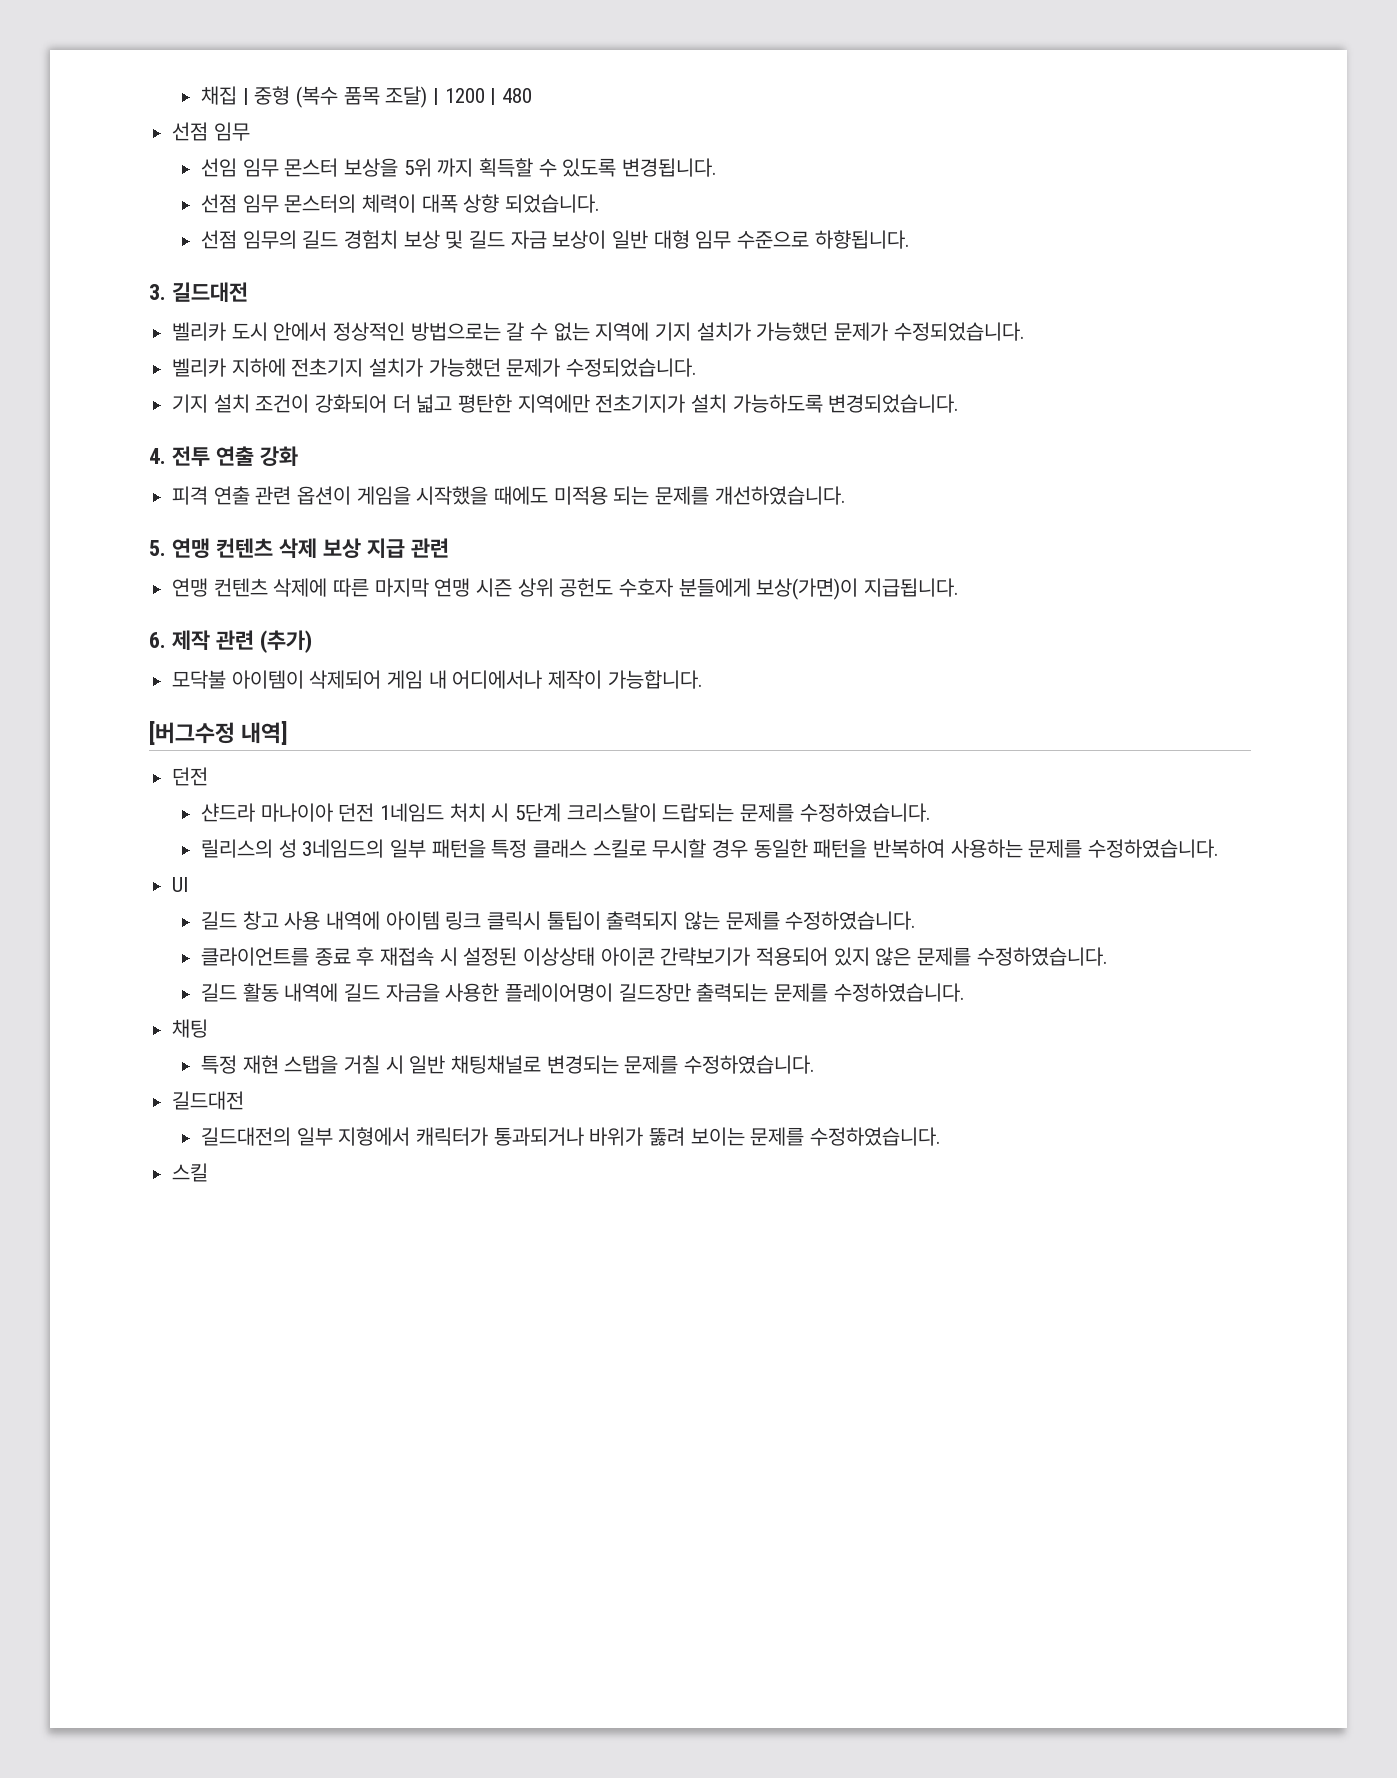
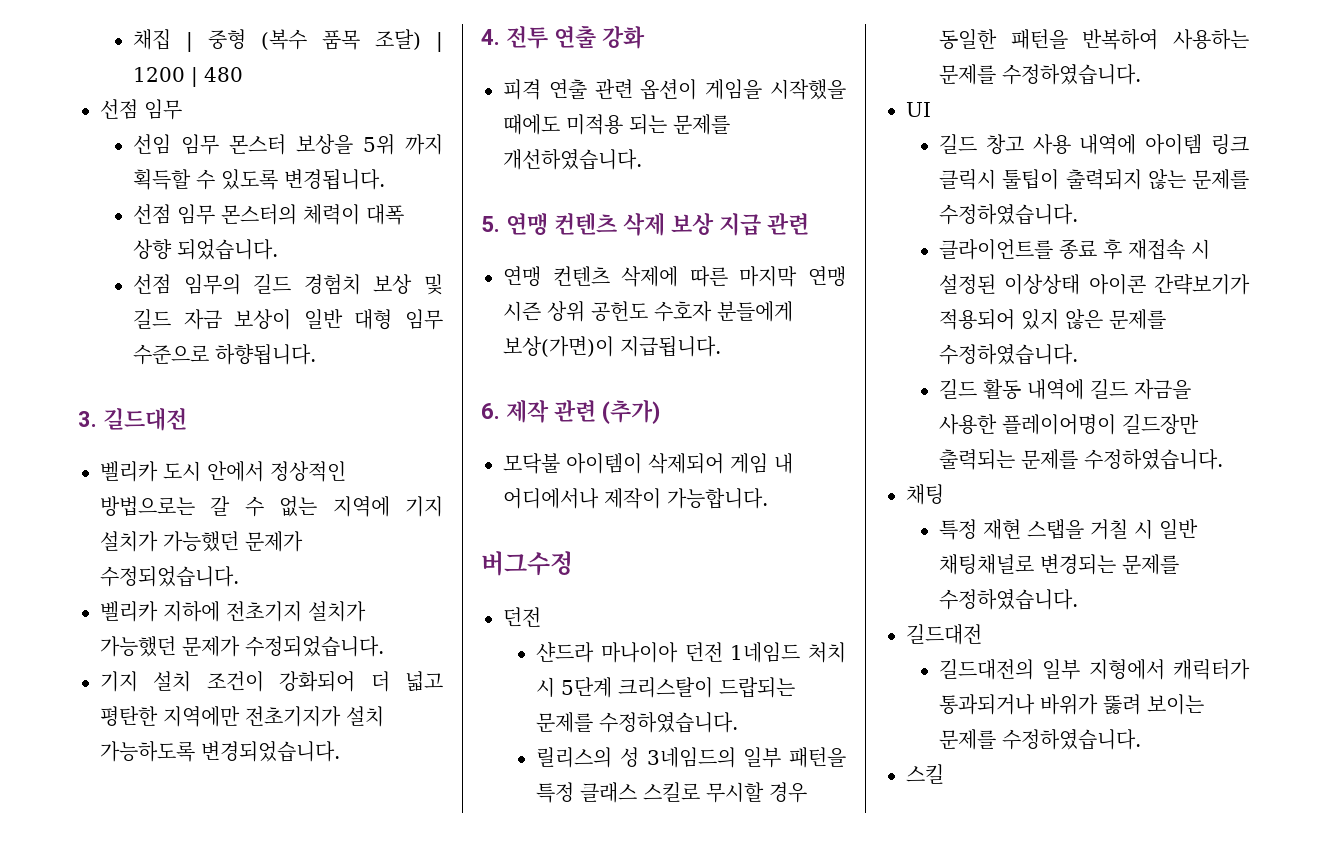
- [버그수정 내역]
+ 버그수정

